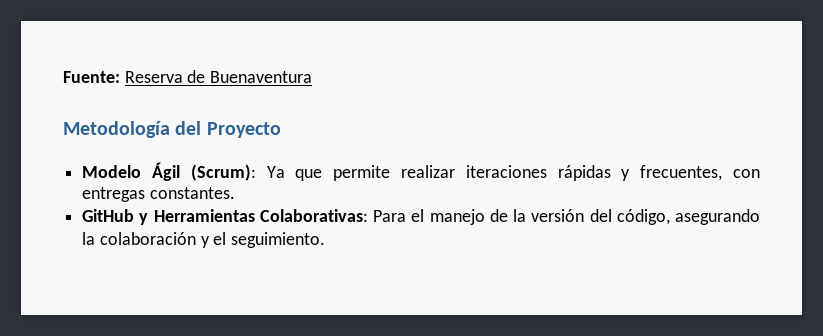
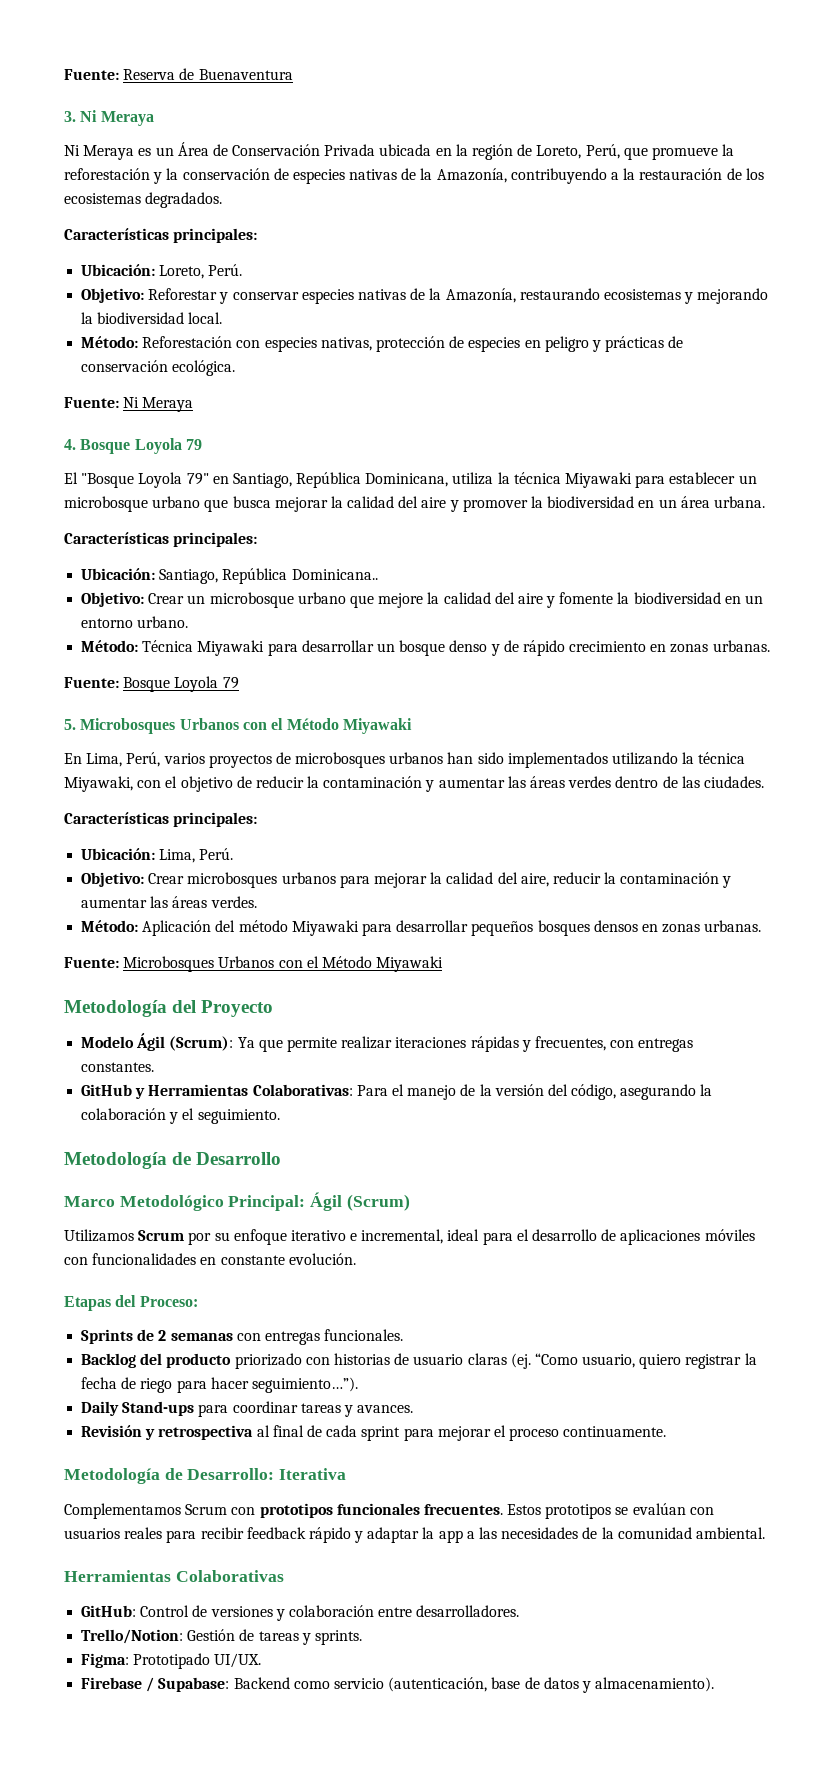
+ 3. Ni Meraya
+ Ni Meraya es un Área de Conservación Privada ubicada en la región de Loreto, Perú, que promueve la reforestación y la conservación de especies nativas de la Amazonía, contribuyendo a la restauración de los ecosistemas degradados.
+ Características principales:
+ Ubicación: Loreto, Perú.
+ Objetivo: Reforestar y conservar especies nativas de la Amazonía, restaurando ecosistemas y mejorando la biodiversidad local.
+ Método: Reforestación con especies nativas, protección de especies en peligro y prácticas de conservación ecológica.
+ Fuente: Ni Meraya
+ 4. Bosque Loyola 79
+ El "Bosque Loyola 79" en Santiago, República Dominicana, utiliza la técnica Miyawaki para establecer un microbosque urbano que busca mejorar la calidad del aire y promover la biodiversidad en un área urbana.
+ Características principales:
+ Ubicación: Santiago, República Dominicana..
+ Objetivo: Crear un microbosque urbano que mejore la calidad del aire y fomente la biodiversidad en un entorno urbano.
+ Método: Técnica Miyawaki para desarrollar un bosque denso y de rápido crecimiento en zonas urbanas.
+ Fuente: Bosque Loyola 79
+ 5. Microbosques Urbanos con el Método Miyawaki
+ En Lima, Perú, varios proyectos de microbosques urbanos han sido implementados utilizando la técnica Miyawaki, con el objetivo de reducir la contaminación y aumentar las áreas verdes dentro de las ciudades.
+ Características principales:
+ Ubicación: Lima, Perú.
+ Objetivo: Crear microbosques urbanos para mejorar la calidad del aire, reducir la contaminación y aumentar las áreas verdes.
+ Método: Aplicación del método Miyawaki para desarrollar pequeños bosques densos en zonas urbanas.
+ Fuente: Microbosques Urbanos con el Método Miyawaki
+ Metodología de Desarrollo
+ Marco Metodológico Principal: Ágil (Scrum)
+ Utilizamos Scrum por su enfoque iterativo e incremental, ideal para el desarrollo de aplicaciones móviles con funcionalidades en constante evolución.
+ Etapas del Proceso:
+ Sprints de 2 semanas con entregas funcionales.
+ Backlog del producto priorizado con historias de usuario claras (ej. “Como usuario, quiero registrar la fecha de riego para hacer seguimiento…”).
+ Daily Stand-ups para coordinar tareas y avances.
+ Revisión y retrospectiva al final de cada sprint para mejorar el proceso continuamente.
+ Metodología de Desarrollo: Iterativa
+ Complementamos Scrum con prototipos funcionales frecuentes. Estos prototipos se evalúan con usuarios reales para recibir feedback rápido y adaptar la app a las necesidades de la comunidad ambiental.
+ Herramientas Colaborativas
+ GitHub: Control de versiones y colaboración entre desarrolladores.
+ Trello/Notion: Gestión de tareas y sprints.
+ Figma: Prototipado UI/UX.
+ Firebase / Supabase: Backend como servicio (autenticación, base de datos y almacenamiento).

